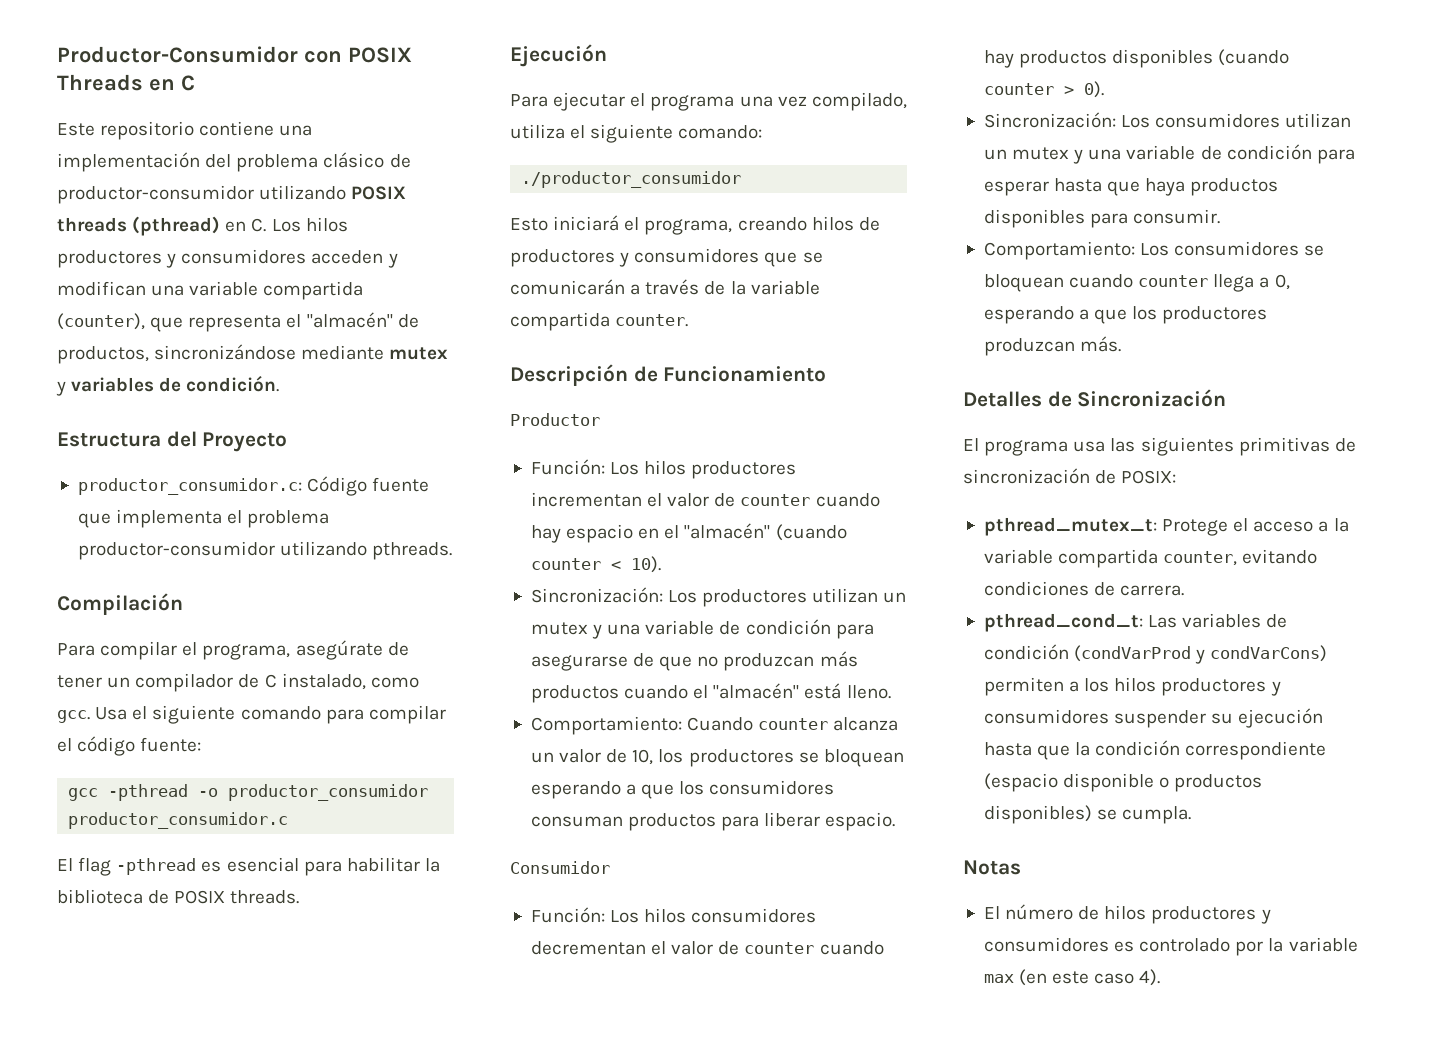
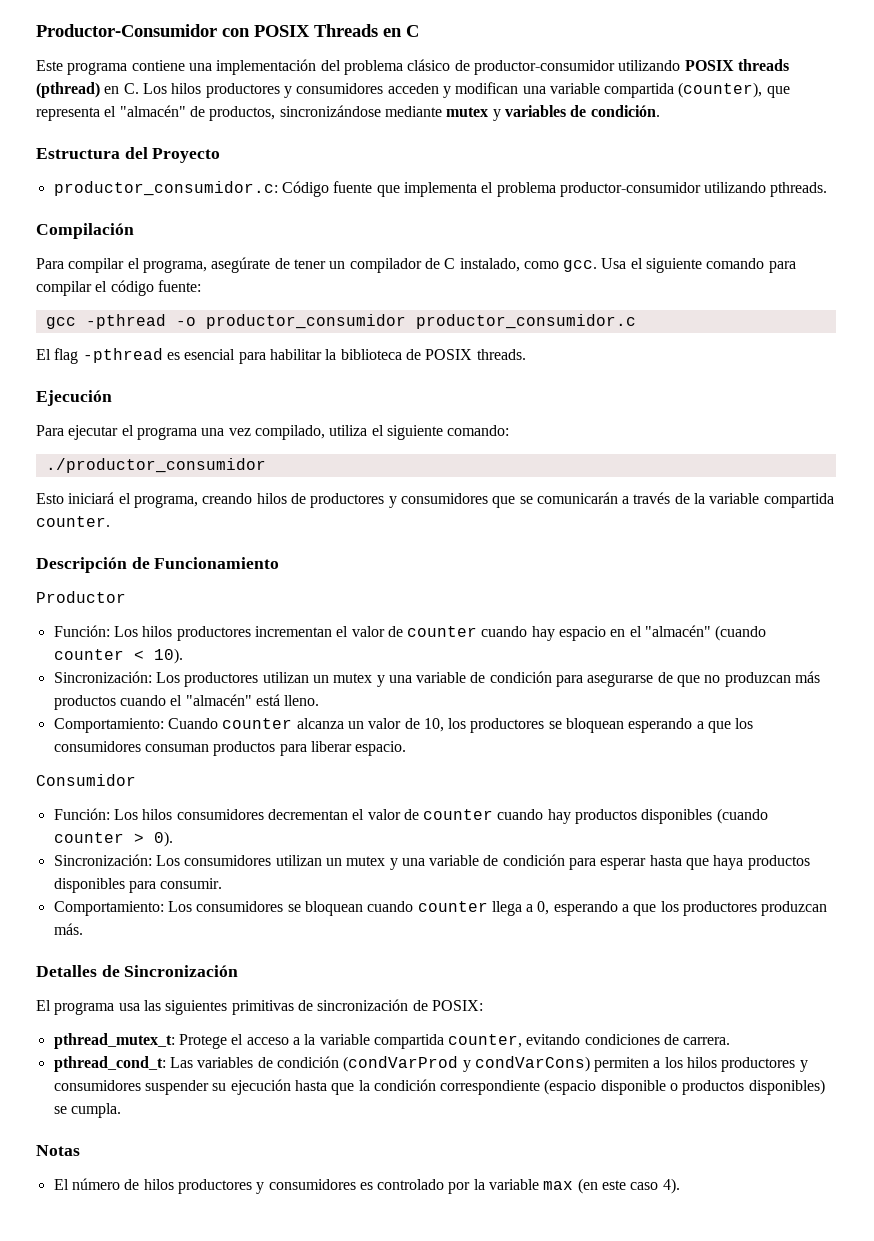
- Este repositorio contiene una implementación del problema clásico de productor-consumidor utilizando POSIX threads (pthread) en C. Los hilos productores y consumidores acceden y modifican una variable compartida (counter), que representa el "almacén" de productos, sincronizándose mediante mutex y variables de condición.
+ Este programa contiene una implementación del problema clásico de productor-consumidor utilizando POSIX threads (pthread) en C. Los hilos productores y consumidores acceden y modifican una variable compartida (counter), que representa el "almacén" de productos, sincronizándose mediante mutex y variables de condición.

